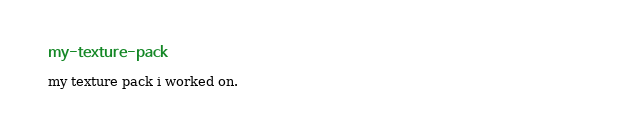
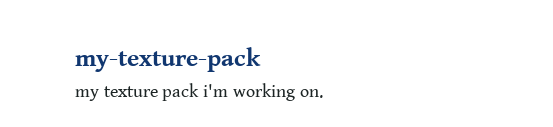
- my texture pack i worked on.
+ my texture pack i'm working on.

